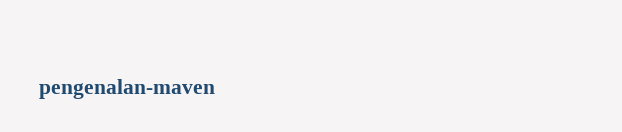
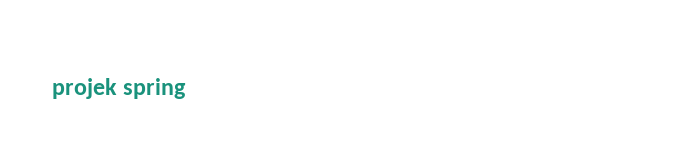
- pengenalan-maven
+ projek spring

